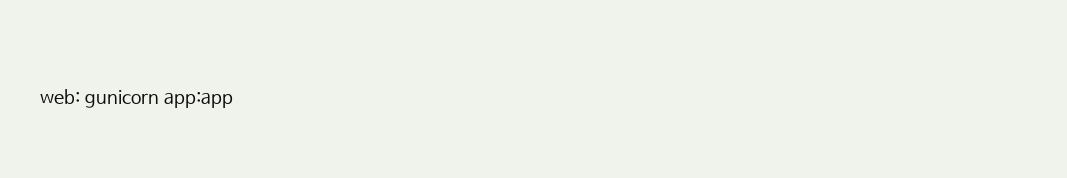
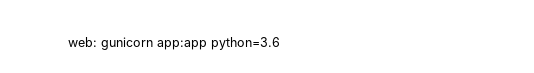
- web: gunicorn app:app
+ web: gunicorn app:app python=3.6

